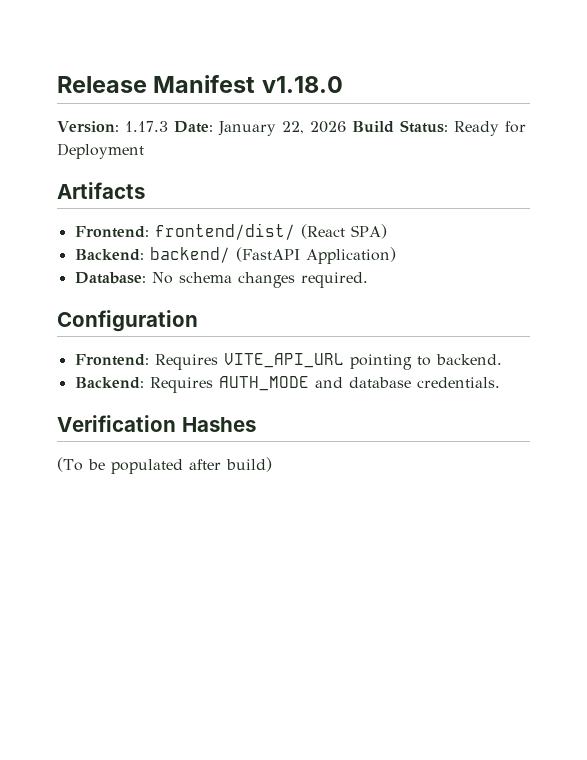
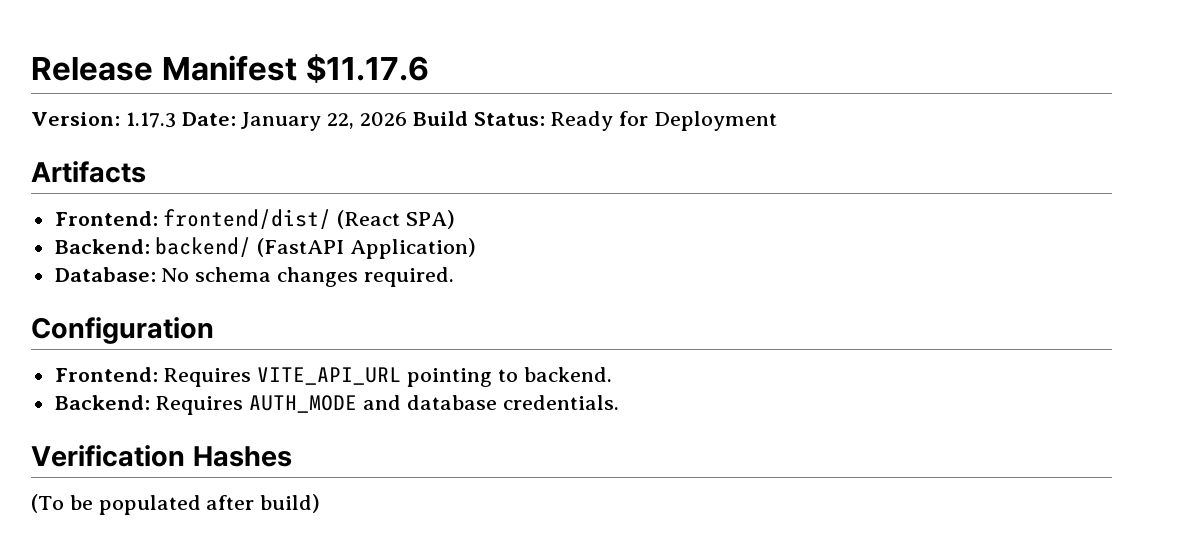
- Release Manifest v1.18.0
+ Release Manifest $11.17.6

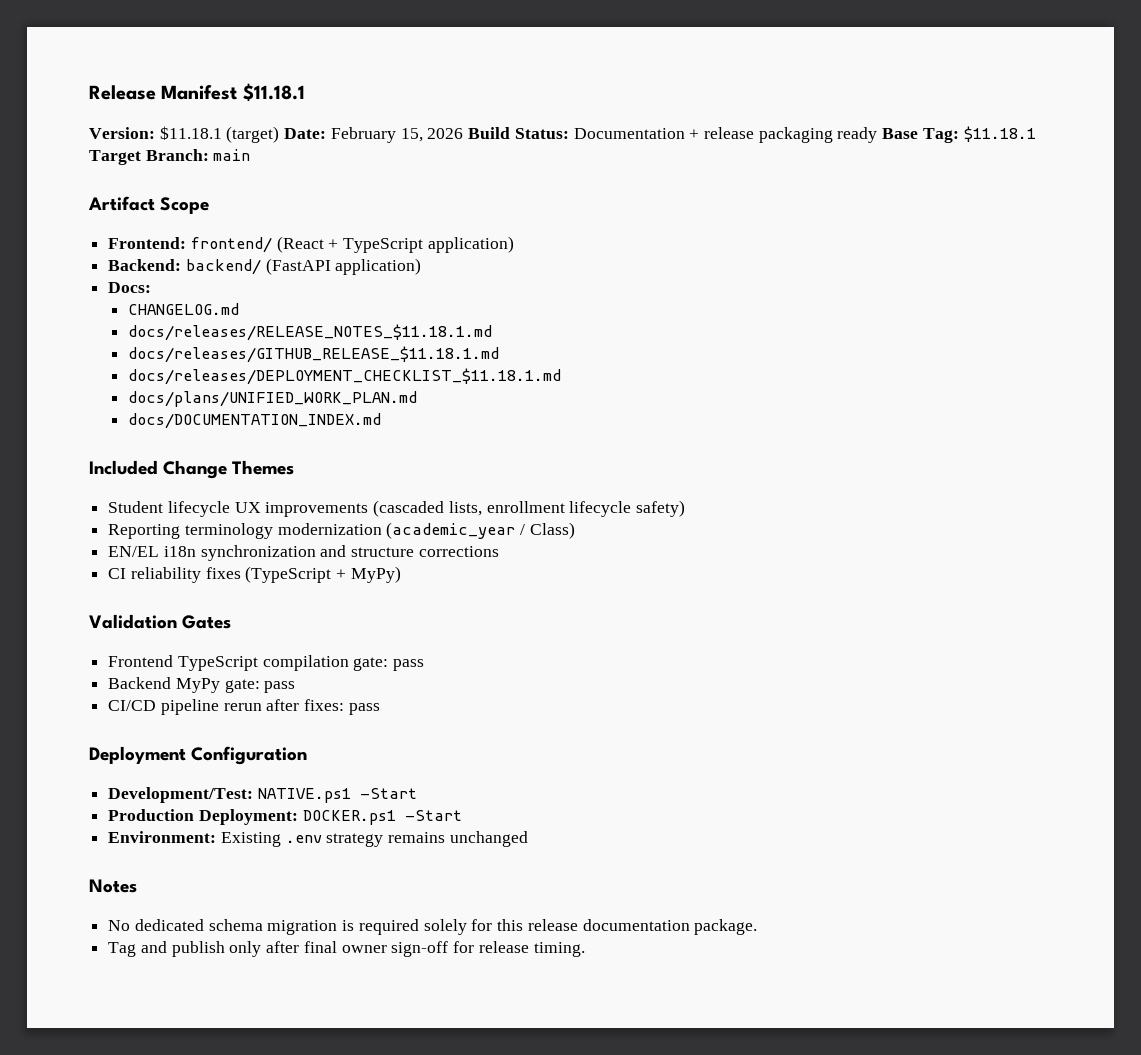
- Release Manifest $11.17.6
+ Release Manifest $11.18.1
- Version: 1.17.3 Date: January 22, 2026 Build Status: Ready for Deployment
- Artifacts
- Frontend: frontend/dist/ (React SPA)
- Backend: backend/ (FastAPI Application)
- Database: No schema changes required.
- Configuration
- Frontend: Requires VITE_API_URL pointing to backend.
- Backend: Requires AUTH_MODE and database credentials.
- Verification Hashes
- (To be populated after build)
+ Version: $11.18.1 (target) Date: February 15, 2026 Build Status: Documentation + release packaging ready Base Tag: $11.18.1 Target Branch: main
+ Artifact Scope
+ Frontend: frontend/ (React + TypeScript application)
+ Backend: backend/ (FastAPI application)
+ Docs:
+ CHANGELOG.md
+ docs/releases/RELEASE_NOTES_$11.18.1.md
+ docs/releases/GITHUB_RELEASE_$11.18.1.md
+ docs/releases/DEPLOYMENT_CHECKLIST_$11.18.1.md
+ docs/plans/UNIFIED_WORK_PLAN.md
+ docs/DOCUMENTATION_INDEX.md
+ Included Change Themes
+ Student lifecycle UX improvements (cascaded lists, enrollment lifecycle safety)
+ Reporting terminology modernization (academic_year / Class)
+ EN/EL i18n synchronization and structure corrections
+ CI reliability fixes (TypeScript + MyPy)
+ Validation Gates
+ Frontend TypeScript compilation gate: pass
+ Backend MyPy gate: pass
+ CI/CD pipeline rerun after fixes: pass
+ Deployment Configuration
+ Development/Test: NATIVE.ps1 -Start
+ Production Deployment: DOCKER.ps1 -Start
+ Environment: Existing .env strategy remains unchanged
+ Notes
+ No dedicated schema migration is required solely for this release documentation package.
+ Tag and publish only after final owner sign-off for release timing.

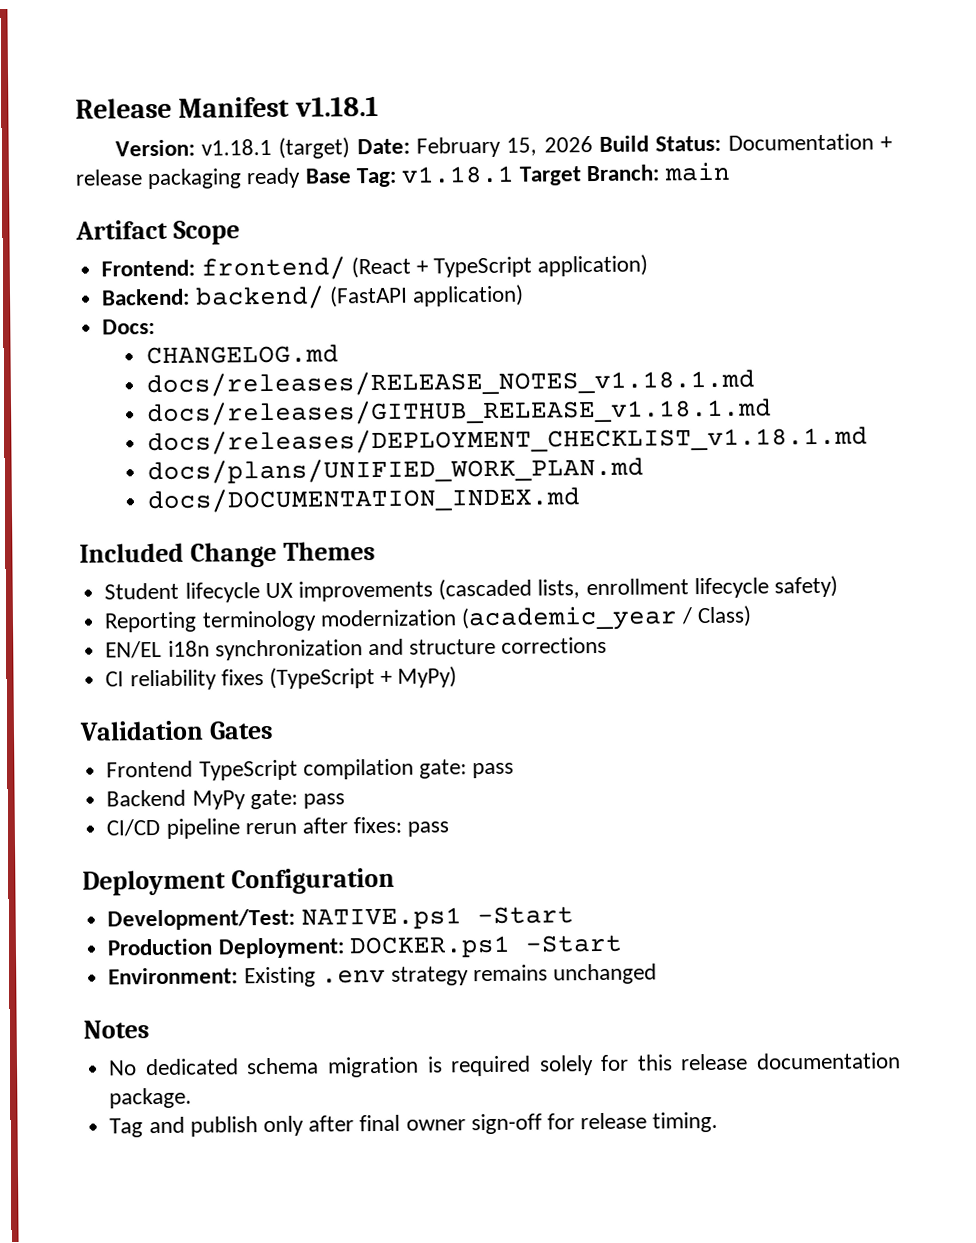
- Release Manifest $11.18.1
+ Release Manifest v1.18.1
- Version: $11.18.1 (target) Date: February 15, 2026 Build Status: Documentation + release packaging ready Base Tag: $11.18.1 Target Branch: main
+ Version: v1.18.1 (target) Date: February 15, 2026 Build Status: Documentation + release packaging ready Base Tag: v1.18.1 Target Branch: main
- docs/releases/RELEASE_NOTES_$11.18.1.md
- docs/releases/GITHUB_RELEASE_$11.18.1.md
- docs/releases/DEPLOYMENT_CHECKLIST_$11.18.1.md
+ docs/releases/RELEASE_NOTES_v1.18.1.md
+ docs/releases/GITHUB_RELEASE_v1.18.1.md
+ docs/releases/DEPLOYMENT_CHECKLIST_v1.18.1.md

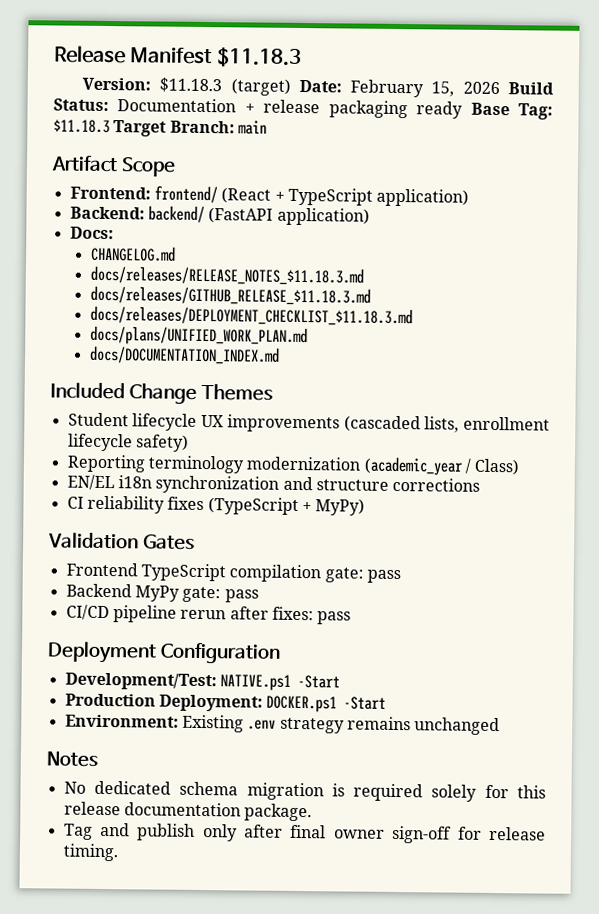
- Release Manifest v1.18.1
+ Release Manifest $11.18.3
- Version: v1.18.1 (target) Date: February 15, 2026 Build Status: Documentation + release packaging ready Base Tag: v1.18.1 Target Branch: main
+ Version: $11.18.3 (target) Date: February 15, 2026 Build Status: Documentation + release packaging ready Base Tag: $11.18.3 Target Branch: main
- docs/releases/RELEASE_NOTES_v1.18.1.md
- docs/releases/GITHUB_RELEASE_v1.18.1.md
- docs/releases/DEPLOYMENT_CHECKLIST_v1.18.1.md
+ docs/releases/RELEASE_NOTES_$11.18.3.md
+ docs/releases/GITHUB_RELEASE_$11.18.3.md
+ docs/releases/DEPLOYMENT_CHECKLIST_$11.18.3.md

